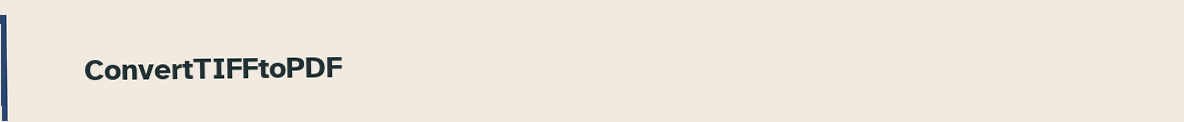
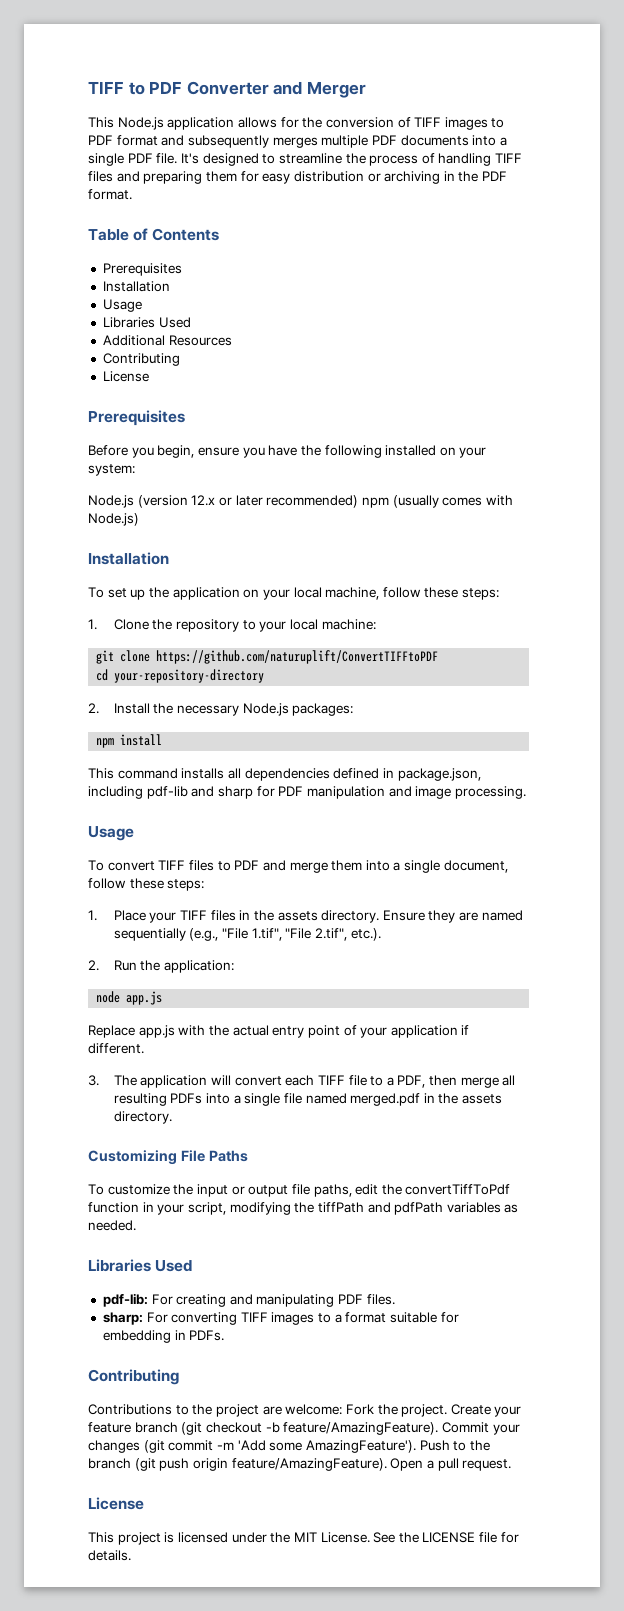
- ConvertTIFFtoPDF
+ TIFF to PDF Converter and Merger
+ This Node.js application allows for the conversion of TIFF images to PDF format and subsequently merges multiple PDF documents into a single PDF file. It's designed to streamline the process of handling TIFF files and preparing them for easy distribution or archiving in the PDF format.
+ Table of Contents
+ Prerequisites
+ Installation
+ Usage
+ Libraries Used
+ Additional Resources
+ Contributing
+ License
+ Prerequisites
+ Before you begin, ensure you have the following installed on your system:
+ Node.js (version 12.x or later recommended) npm (usually comes with Node.js)
+ Installation
+ To set up the application on your local machine, follow these steps:
+ 1. Clone the repository to your local machine:
+ git clone https://github.com/naturuplift/ConvertTIFFtoPDF
+ cd your-repository-directory
+ 2. Install the necessary Node.js packages:
+ npm install
+ This command installs all dependencies defined in package.json, including pdf-lib and sharp for PDF manipulation and image processing.
+ Usage
+ To convert TIFF files to PDF and merge them into a single document, follow these steps:
+ 1. Place your TIFF files in the assets directory. Ensure they are named sequentially (e.g., "File 1.tif", "File 2.tif", etc.).
+ 2. Run the application:
+ node app.js
+ Replace app.js with the actual entry point of your application if different.
+ 3. The application will convert each TIFF file to a PDF, then merge all resulting PDFs into a single file named merged.pdf in the assets directory.
+ Customizing File Paths
+ To customize the input or output file paths, edit the convertTiffToPdf function in your script, modifying the tiffPath and pdfPath variables as needed.
+ Libraries Used
+ pdf-lib: For creating and manipulating PDF files.
+ sharp: For converting TIFF images to a format suitable for embedding in PDFs.
+ Contributing
+ Contributions to the project are welcome: Fork the project. Create your feature branch (git checkout -b feature/AmazingFeature). Commit your changes (git commit -m 'Add some AmazingFeature'). Push to the branch (git push origin feature/AmazingFeature). Open a pull request.
+ License
+ This project is licensed under the MIT License. See the LICENSE file for details.

